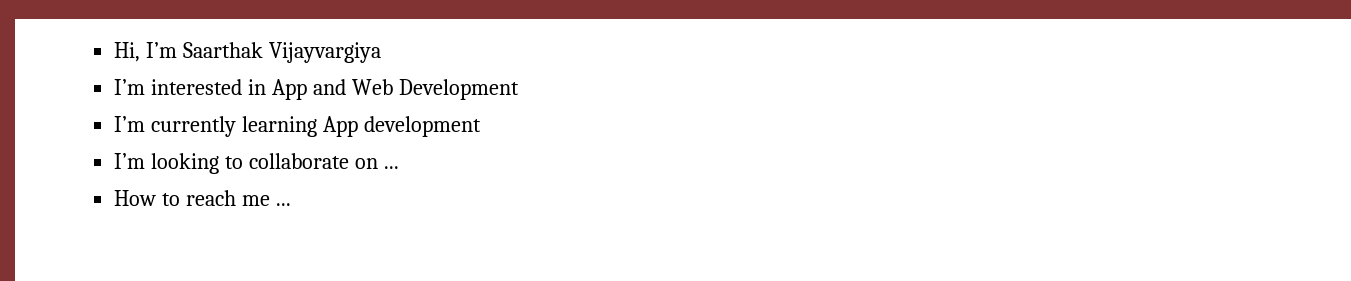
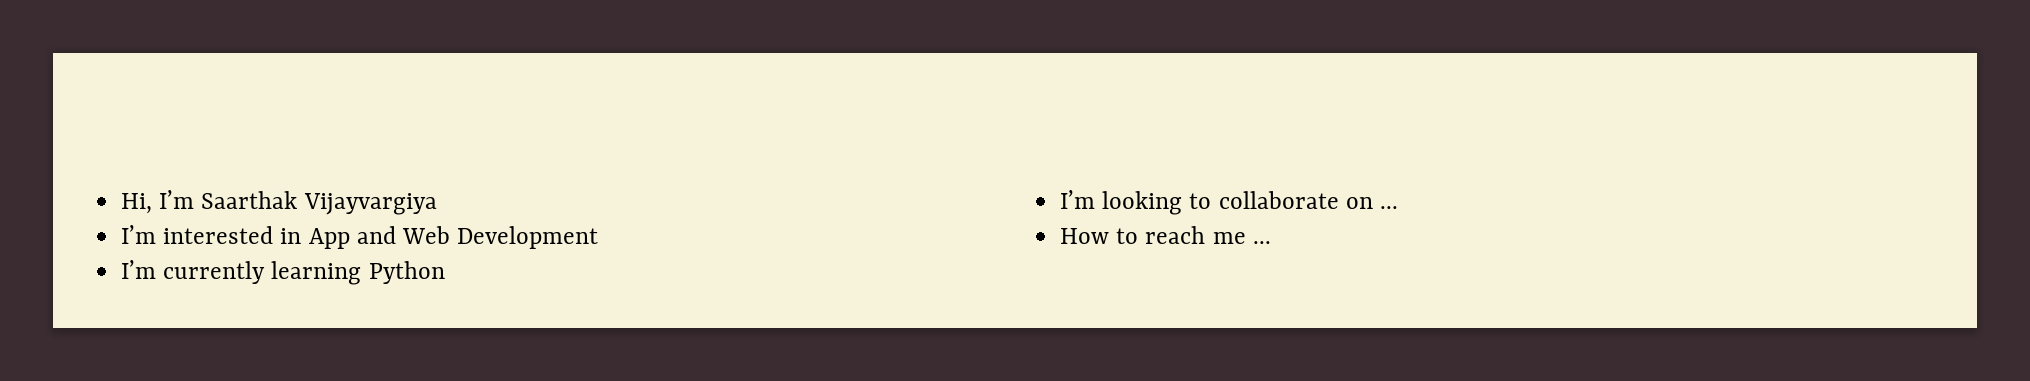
- I’m currently learning App development
+ I’m currently learning Python

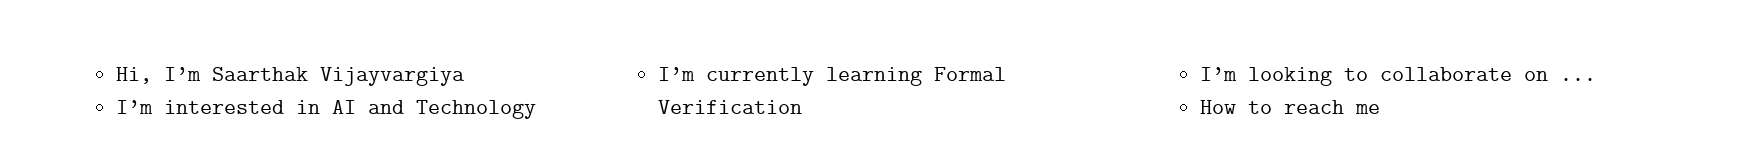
- I’m interested in App and Web Development
+ I’m interested in AI and Technology
- I’m currently learning Python
+ I’m currently learning Formal Verification
- How to reach me ...
+ How to reach me

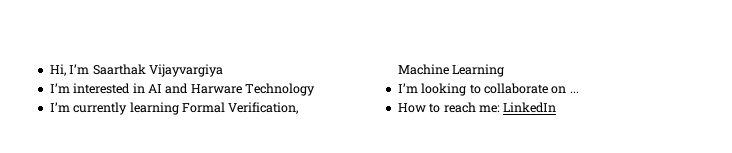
- I’m interested in AI and Technology
+ I’m interested in AI and Harware Technology
- I’m currently learning Formal Verification
+ I’m currently learning Formal Verification, Machine Learning
- How to reach me
+ How to reach me: LinkedIn

